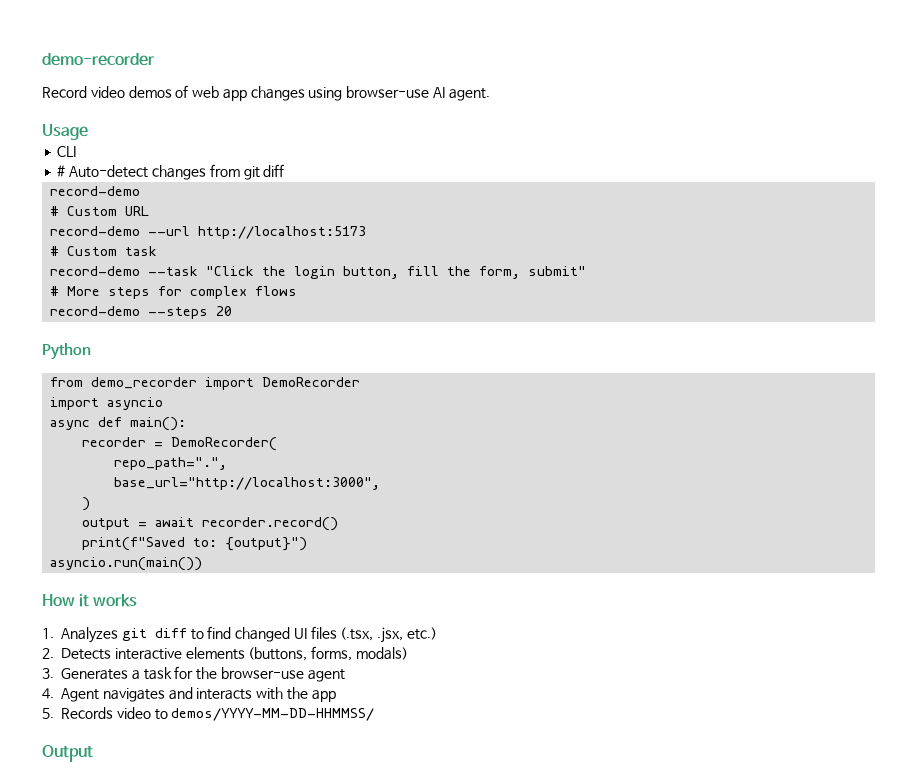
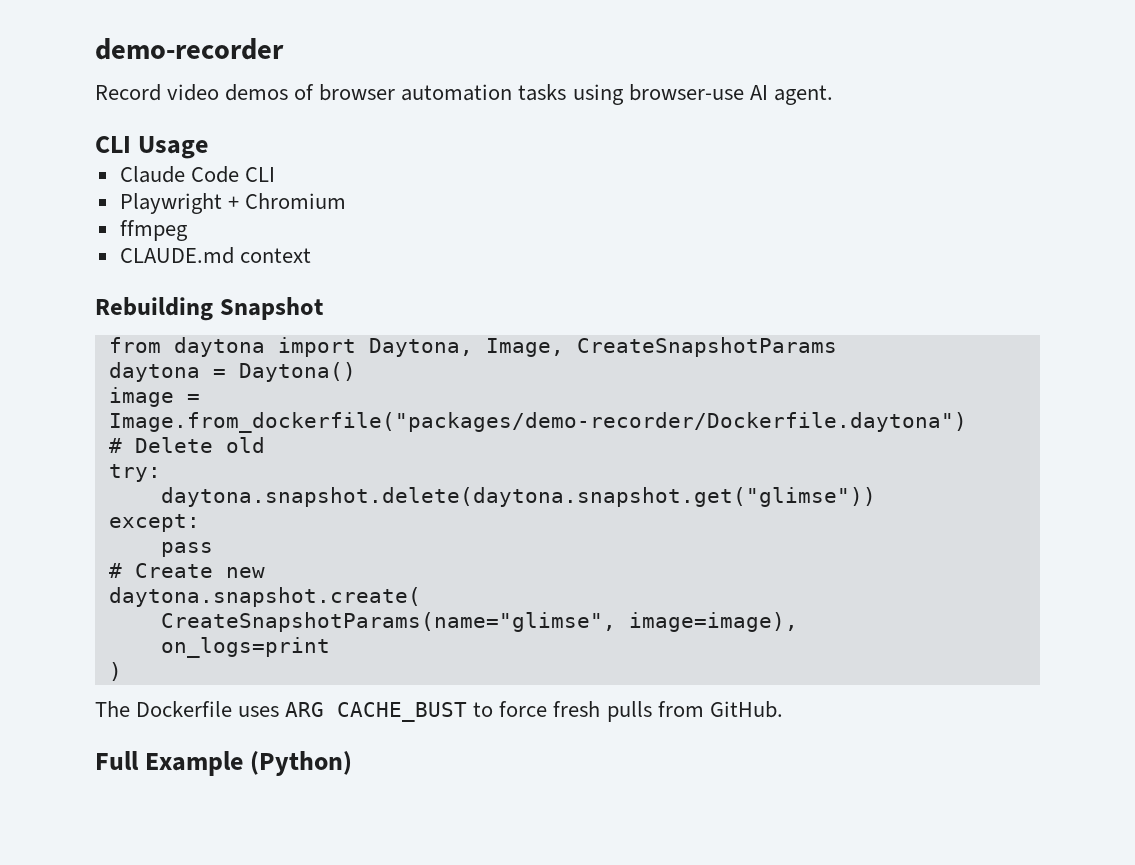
- Record video demos of web app changes using browser-use AI agent.
+ Record video demos of browser automation tasks using browser-use AI agent.
- Usage
+ CLI Usage
- CLI
+ Claude Code CLI
- # Auto-detect changes from git diff
- record-demo
- # Custom URL
- record-demo --url http://localhost:5173
- # Custom task
- record-demo --task "Click the login button, fill the form, submit"
- # More steps for complex flows
- record-demo --steps 20
- Python
- from demo_recorder import DemoRecorder
- import asyncio
- async def main():
- recorder = DemoRecorder(
- repo_path=".",
- base_url="http://localhost:3000",
+ Playwright + Chromium
+ ffmpeg
+ CLAUDE.md context
+ Rebuilding Snapshot
+ from daytona import Daytona, Image, CreateSnapshotParams
+ daytona = Daytona()
+ image = Image.from_dockerfile("packages/demo-recorder/Dockerfile.daytona")
+ # Delete old
+ try:
+ daytona.snapshot.delete(daytona.snapshot.get("glimse"))
+ except:
+ pass
+ # Create new
+ daytona.snapshot.create(
+ CreateSnapshotParams(name="glimse", image=image),
+ on_logs=print
  )
- output = await recorder.record()
- print(f"Saved to: {output}")
- asyncio.run(main())
- How it works
- 1. Analyzes git diff to find changed UI files (.tsx, .jsx, etc.)
- 2. Detects interactive elements (buttons, forms, modals)
- 3. Generates a task for the browser-use agent
- 4. Agent navigates and interacts with the app
- 5. Records video to demos/YYYY-MM-DD-HHMMSS/
- Output
+ The Dockerfile uses ARG CACHE_BUST to force fresh pulls from GitHub.
+ Full Example (Python)

